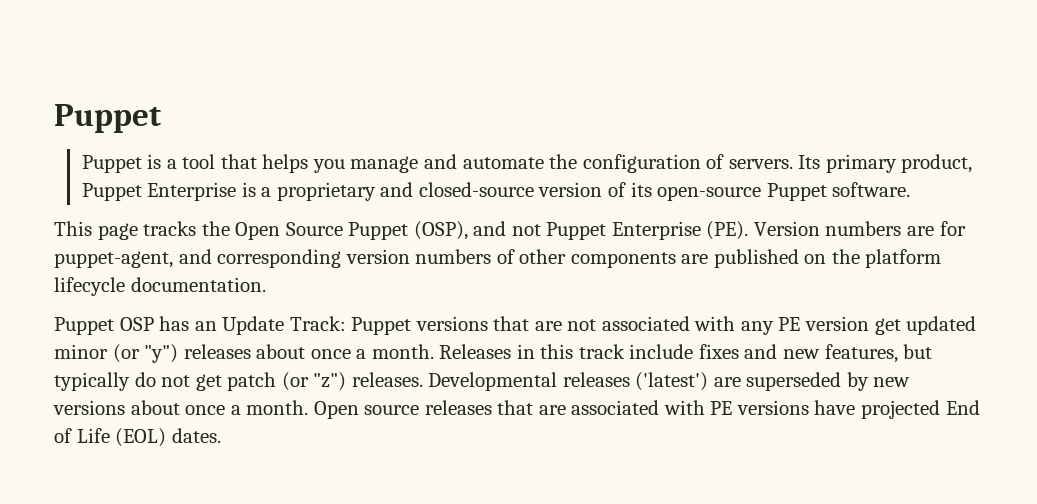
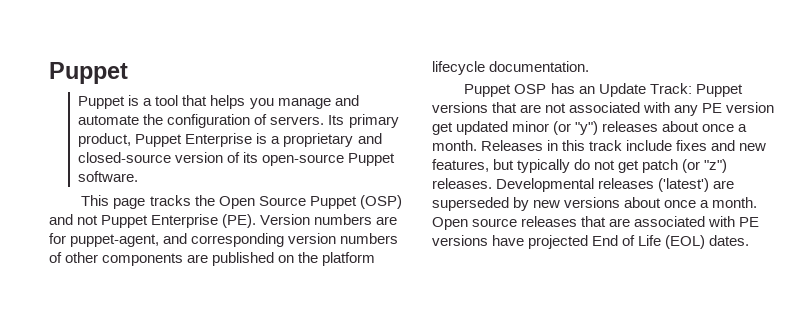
- This page tracks the Open Source Puppet (OSP), and not Puppet Enterprise (PE). Version numbers are for puppet-agent, and corresponding version numbers of other components are published on the platform lifecycle documentation.
+ This page tracks the Open Source Puppet (OSP) and not Puppet Enterprise (PE). Version numbers are for puppet-agent, and corresponding version numbers of other components are published on the platform lifecycle documentation.

